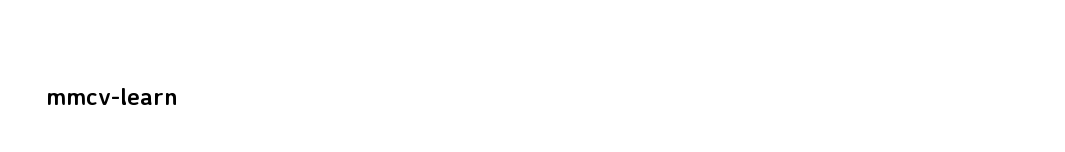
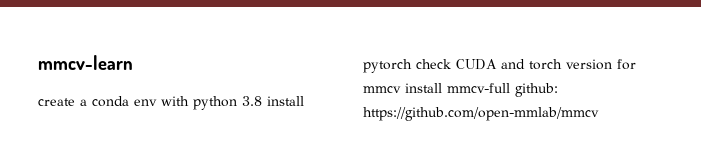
+ create a conda env with python 3.8 install pytorch check CUDA and torch version for mmcv install mmcv-full github: https://github.com/open-mmlab/mmcv

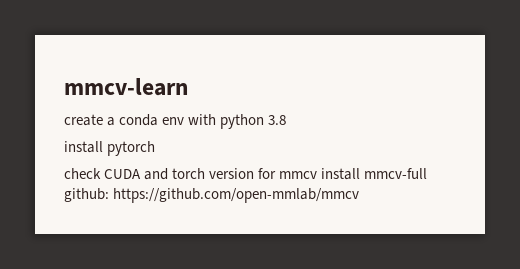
- create a conda env with python 3.8 install pytorch check CUDA and torch version for mmcv install mmcv-full github: https://github.com/open-mmlab/mmcv
+ create a conda env with python 3.8
+ install pytorch
+ check CUDA and torch version for mmcv install mmcv-full github: https://github.com/open-mmlab/mmcv

